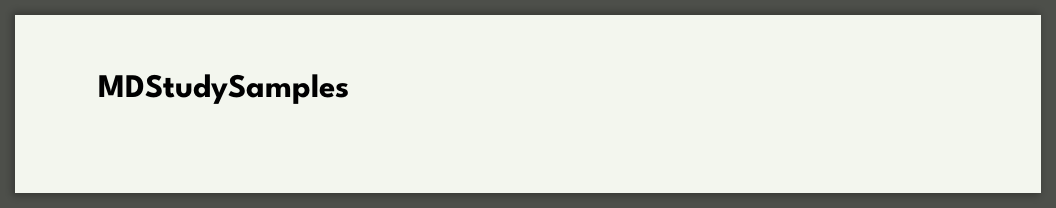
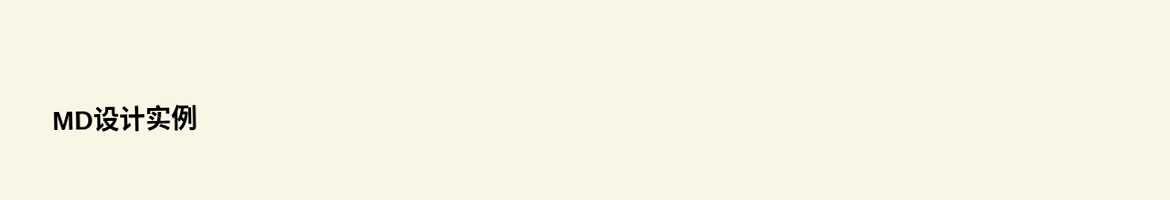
- MDStudySamples
+ MD设计实例

